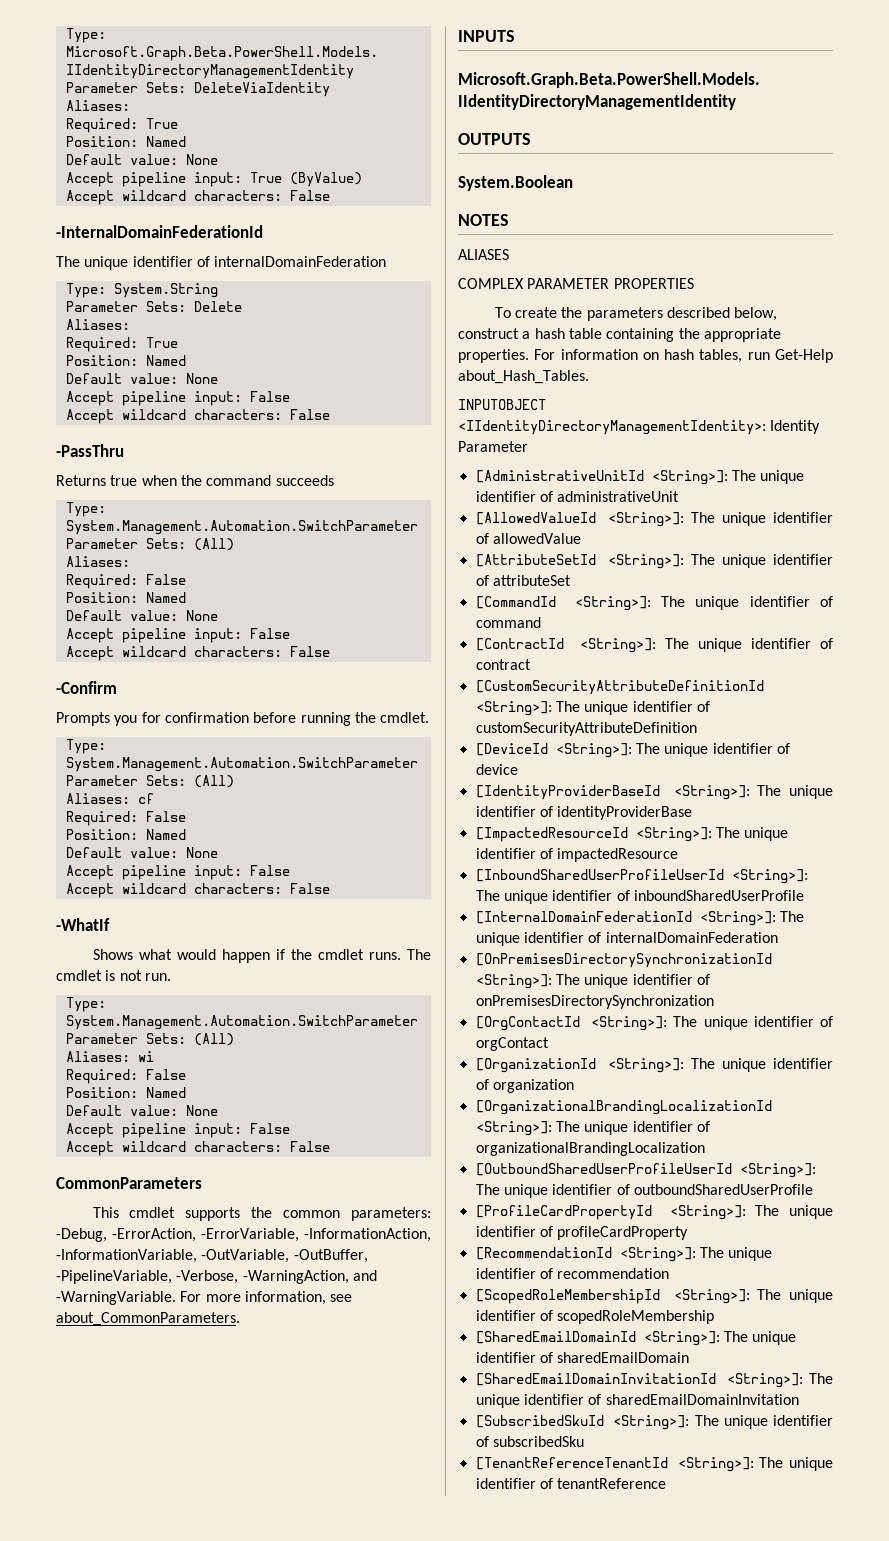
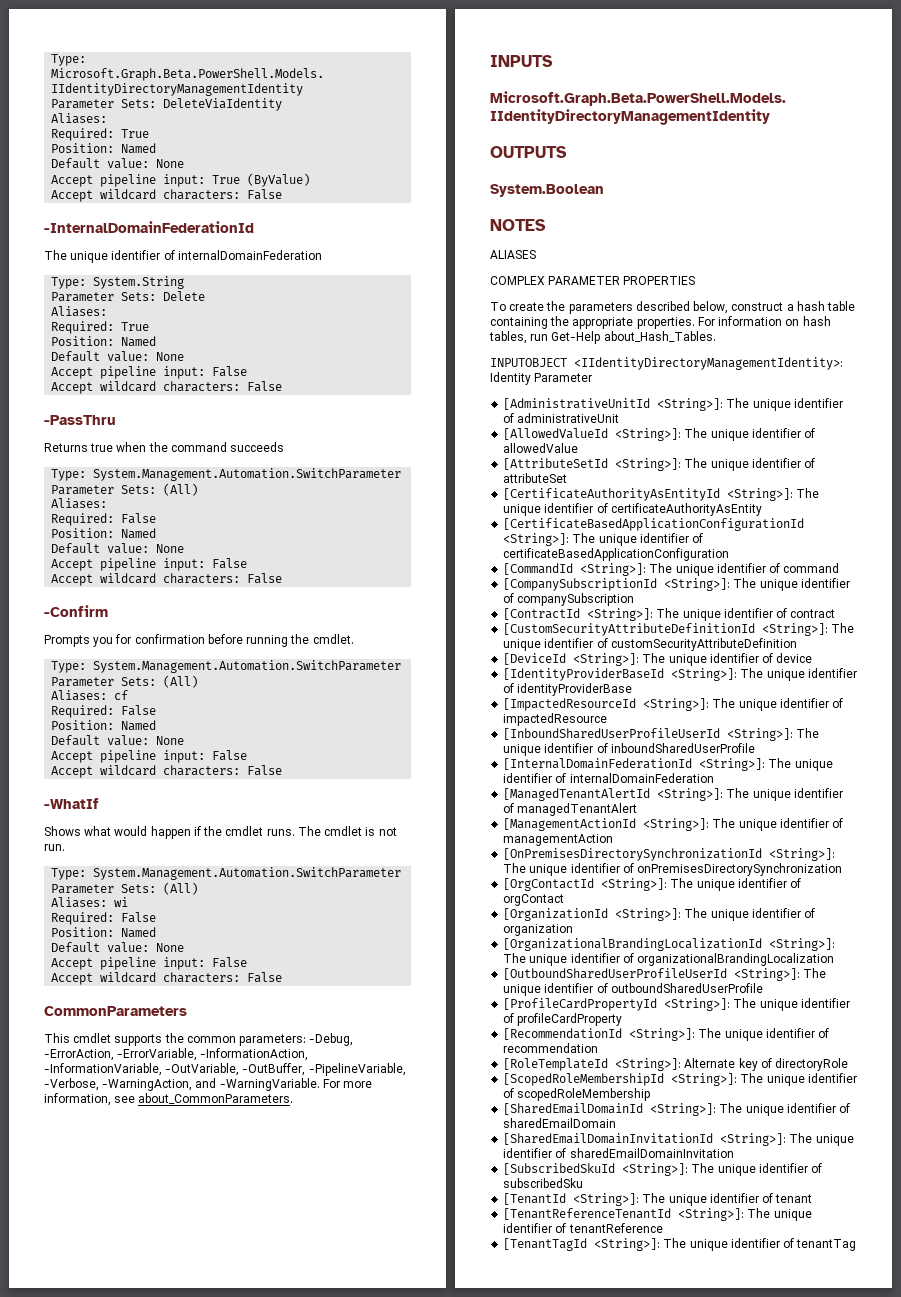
+ [CertificateAuthorityAsEntityId <String>]: The unique identifier of certificateAuthorityAsEntity
+ [CertificateBasedApplicationConfigurationId <String>]: The unique identifier of certificateBasedApplicationConfiguration
+ [CompanySubscriptionId <String>]: The unique identifier of companySubscription
+ [ManagedTenantAlertId <String>]: The unique identifier of managedTenantAlert
+ [ManagementActionId <String>]: The unique identifier of managementAction
+ [RoleTemplateId <String>]: Alternate key of directoryRole
+ [TenantId <String>]: The unique identifier of tenant
+ [TenantTagId <String>]: The unique identifier of tenantTag

